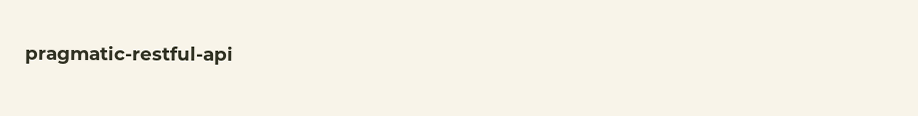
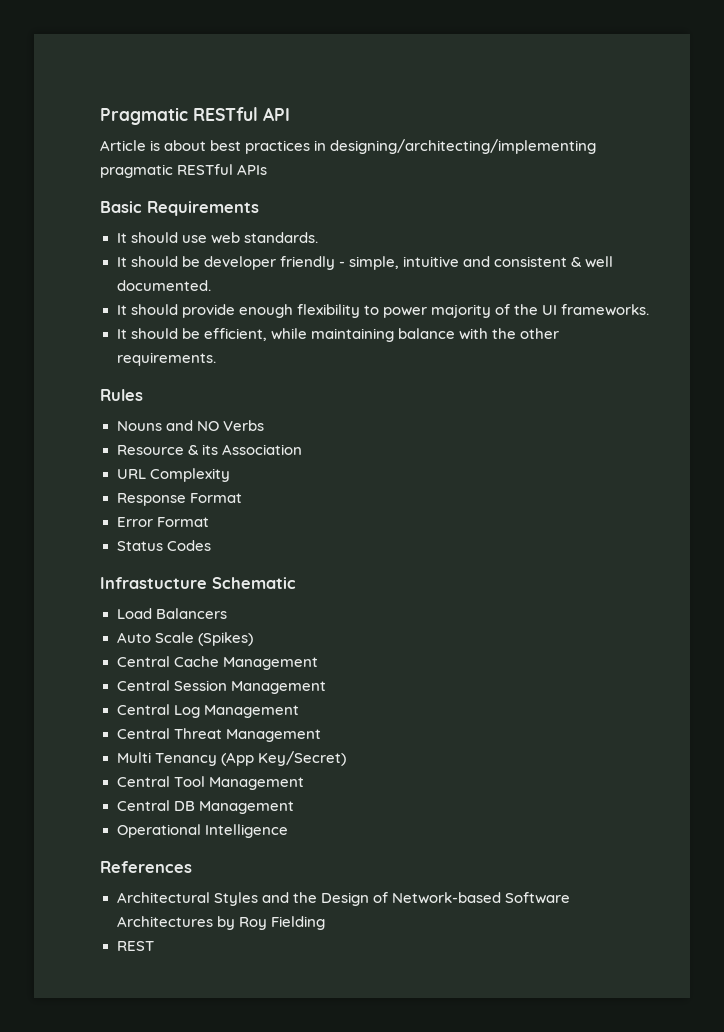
- pragmatic-restful-api
+ Pragmatic RESTful API
+ Article is about best practices in designing/architecting/implementing pragmatic RESTful APIs
+ Basic Requirements
+ It should use web standards.
+ It should be developer friendly - simple, intuitive and consistent & well documented.
+ It should provide enough flexibility to power majority of the UI frameworks.
+ It should be efficient, while maintaining balance with the other requirements.
+ Rules
+ Nouns and NO Verbs
+ Resource & its Association
+ URL Complexity
+ Response Format
+ Error Format
+ Status Codes
+ Infrastucture Schematic
+ Load Balancers
+ Auto Scale (Spikes)
+ Central Cache Management
+ Central Session Management
+ Central Log Management
+ Central Threat Management
+ Multi Tenancy (App Key/Secret)
+ Central Tool Management
+ Central DB Management
+ Operational Intelligence
+ References
+ Architectural Styles and the Design of Network-based Software Architectures by Roy Fielding
+ REST

